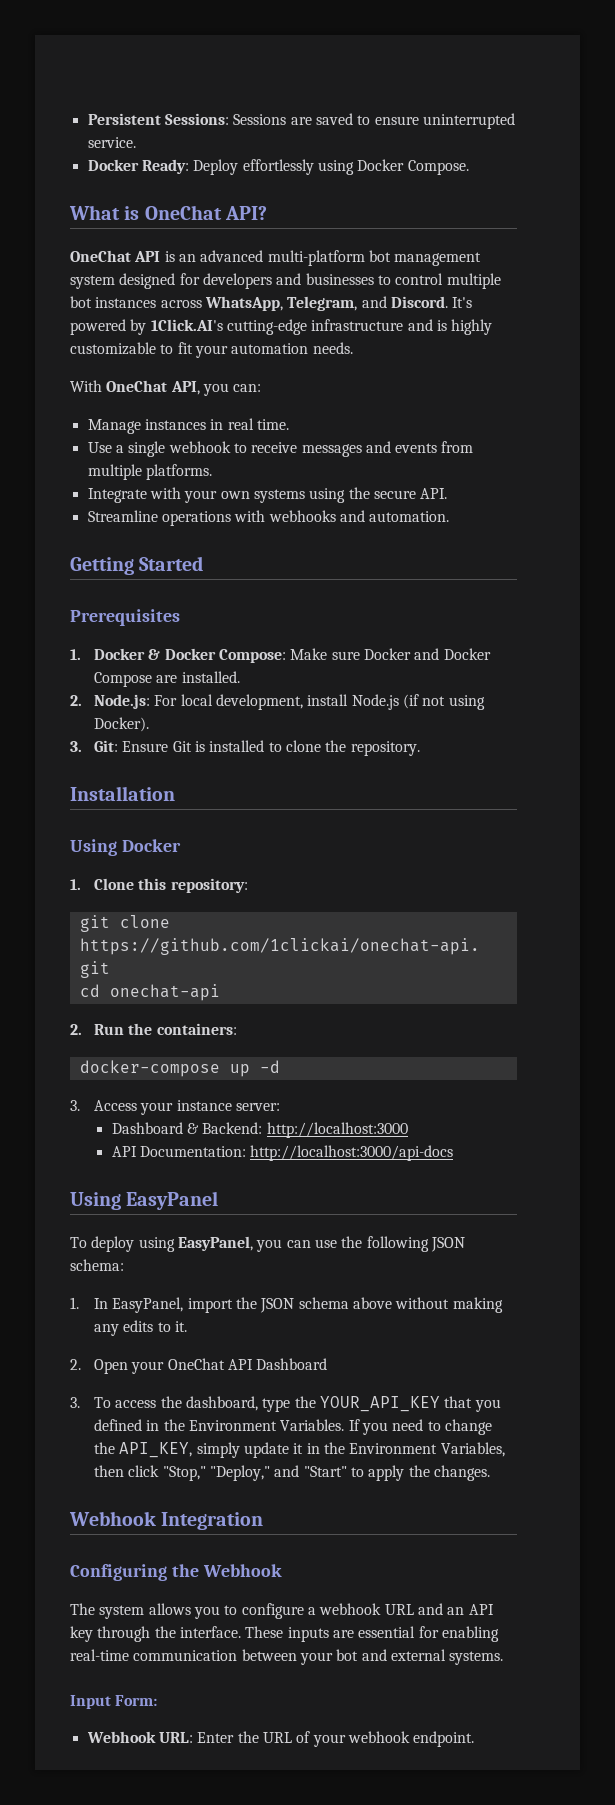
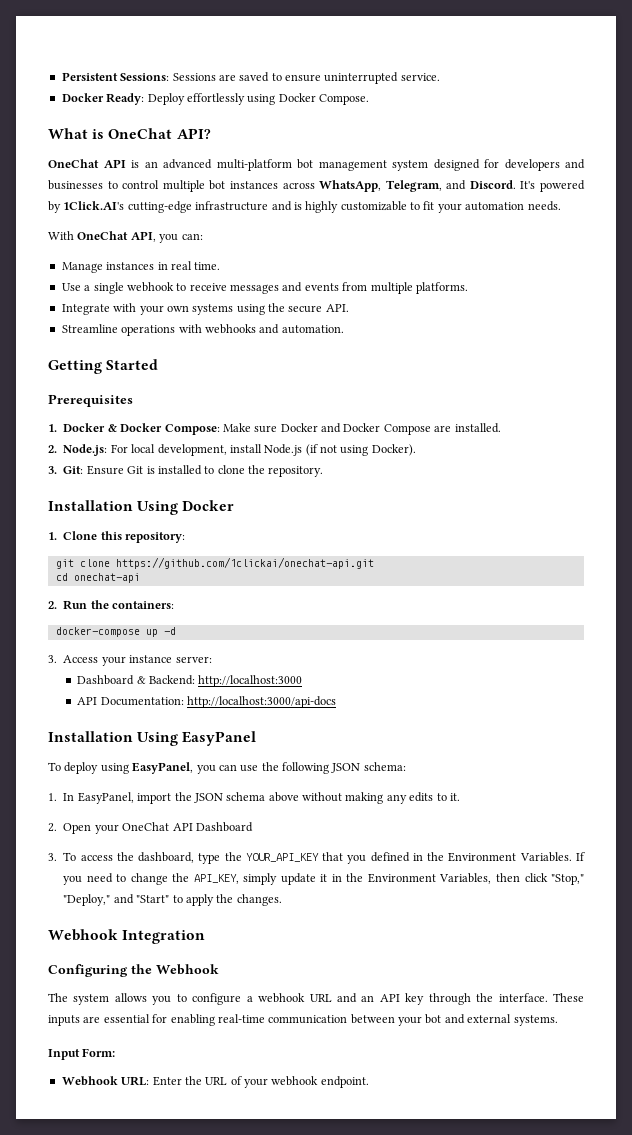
- Installation
- Using Docker
+ Installation Using Docker
- Using EasyPanel
+ Installation Using EasyPanel

